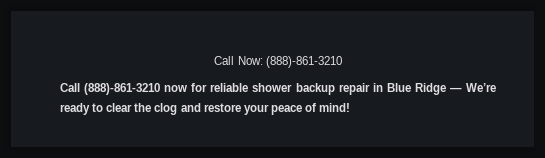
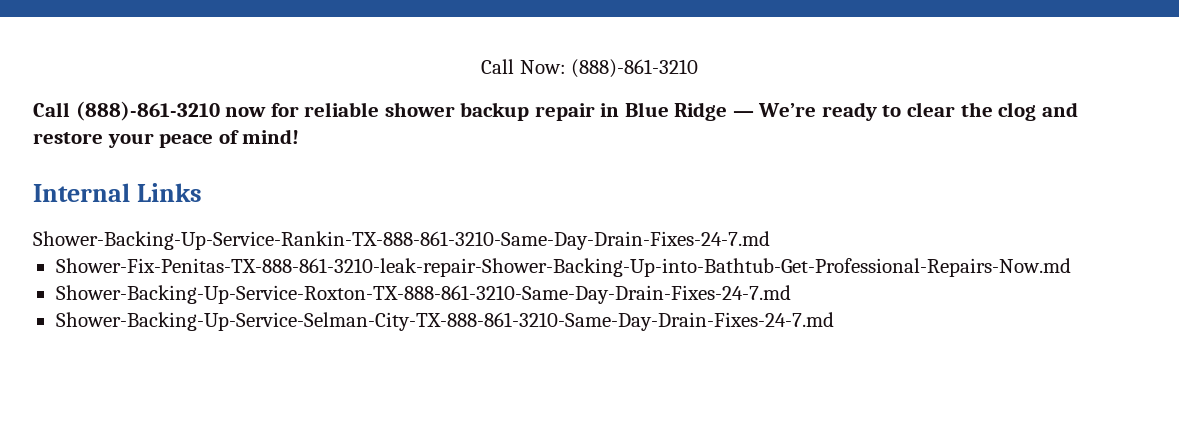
+ Internal Links
+ Shower-Backing-Up-Service-Rankin-TX-888-861-3210-Same-Day-Drain-Fixes-24-7.md
+ Shower-Fix-Penitas-TX-888-861-3210-leak-repair-Shower-Backing-Up-into-Bathtub-Get-Professional-Repairs-Now.md
+ Shower-Backing-Up-Service-Roxton-TX-888-861-3210-Same-Day-Drain-Fixes-24-7.md
+ Shower-Backing-Up-Service-Selman-City-TX-888-861-3210-Same-Day-Drain-Fixes-24-7.md

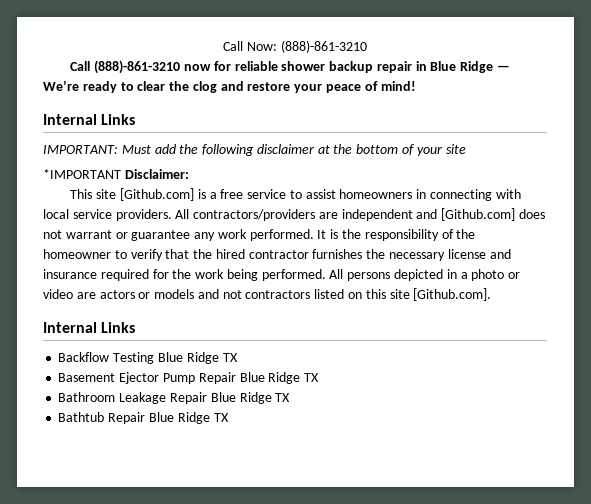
- Shower-Backing-Up-Service-Rankin-TX-888-861-3210-Same-Day-Drain-Fixes-24-7.md
- Shower-Fix-Penitas-TX-888-861-3210-leak-repair-Shower-Backing-Up-into-Bathtub-Get-Professional-Repairs-Now.md
- Shower-Backing-Up-Service-Roxton-TX-888-861-3210-Same-Day-Drain-Fixes-24-7.md
- Shower-Backing-Up-Service-Selman-City-TX-888-861-3210-Same-Day-Drain-Fixes-24-7.md
+ IMPORTANT: Must add the following disclaimer at the bottom of your site
+ *IMPORTANT Disclaimer:
+ This site [Github.com] is a free service to assist homeowners in connecting with local service providers. All contractors/providers are independent and [Github.com] does not warrant or guarantee any work performed. It is the responsibility of the homeowner to verify that the hired contractor furnishes the necessary license and insurance required for the work being performed. All persons depicted in a photo or video are actors or models and not contractors listed on this site [Github.com].
+ Internal Links
+ Backflow Testing Blue Ridge TX
+ Basement Ejector Pump Repair Blue Ridge TX
+ Bathroom Leakage Repair Blue Ridge TX
+ Bathtub Repair Blue Ridge TX

